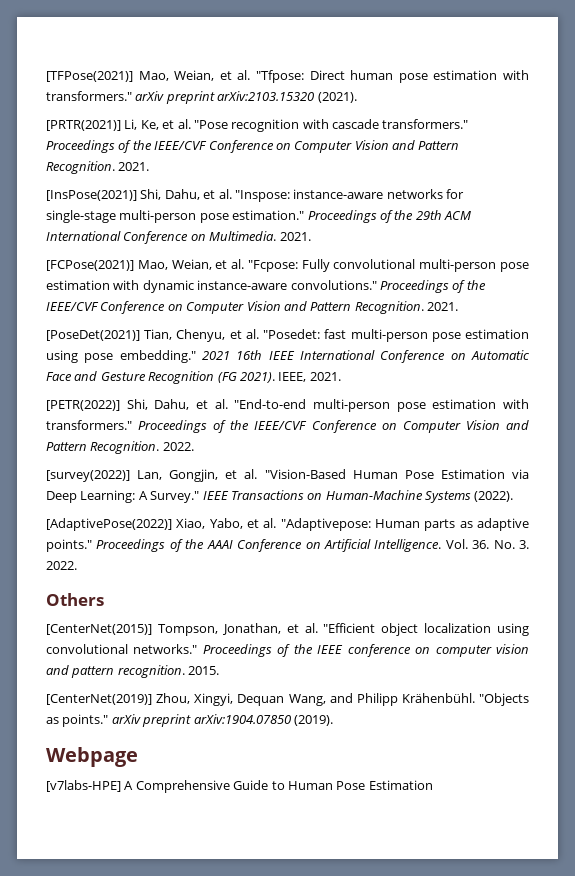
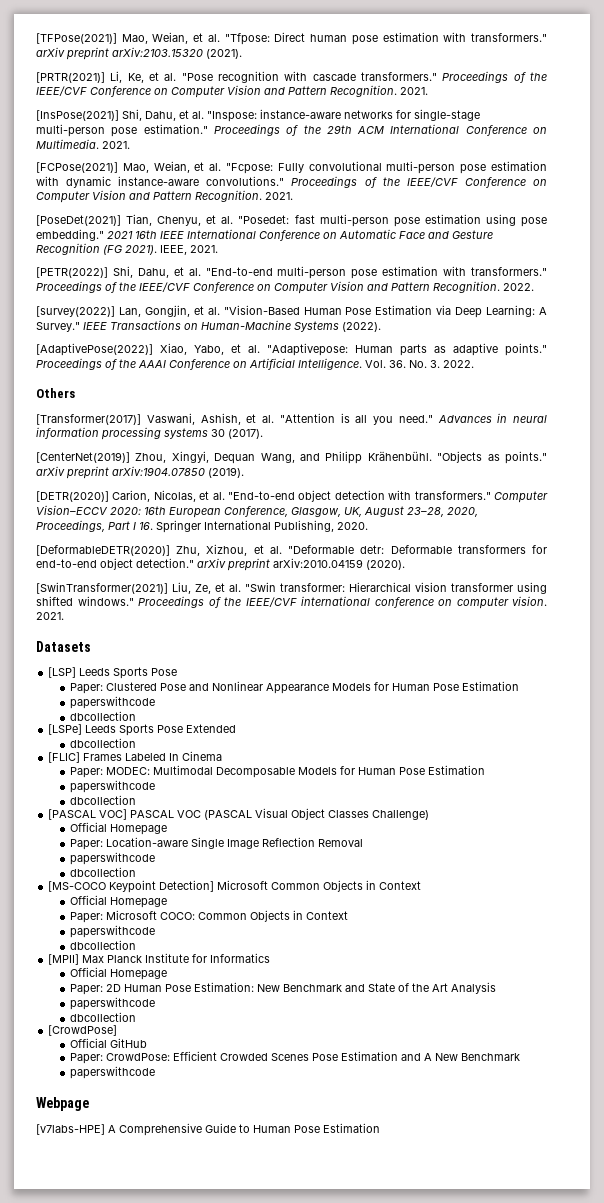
- [CenterNet(2015)] Tompson, Jonathan, et al. "Efficient object localization using convolutional networks." Proceedings of the IEEE conference on computer vision and pattern recognition. 2015.
+ [Transformer(2017)] Vaswani, Ashish, et al. "Attention is all you need." Advances in neural information processing systems 30 (2017).
+ [DETR(2020)] Carion, Nicolas, et al. "End-to-end object detection with transformers." Computer Vision–ECCV 2020: 16th European Conference, Glasgow, UK, August 23–28, 2020, Proceedings, Part I 16. Springer International Publishing, 2020.
+ [DeformableDETR(2020)] Zhu, Xizhou, et al. "Deformable detr: Deformable transformers for end-to-end object detection." arXiv preprint arXiv:2010.04159 (2020).
+ [SwinTransformer(2021)] Liu, Ze, et al. "Swin transformer: Hierarchical vision transformer using shifted windows." Proceedings of the IEEE/CVF international conference on computer vision. 2021.
+ Datasets
+ [LSP] Leeds Sports Pose
+ Paper: Clustered Pose and Nonlinear Appearance Models for Human Pose Estimation
+ paperswithcode
+ dbcollection
+ [LSPe] Leeds Sports Pose Extended
+ dbcollection
+ [FLIC] Frames Labeled In Cinema
+ Paper: MODEC: Multimodal Decomposable Models for Human Pose Estimation
+ paperswithcode
+ dbcollection
+ [PASCAL VOC] PASCAL VOC (PASCAL Visual Object Classes Challenge)
+ Official Homepage
+ Paper: Location-aware Single Image Reflection Removal
+ paperswithcode
+ dbcollection
+ [MS-COCO Keypoint Detection] Microsoft Common Objects in Context
+ Official Homepage
+ Paper: Microsoft COCO: Common Objects in Context
+ paperswithcode
+ dbcollection
+ [MPII] Max Planck Institute for Informatics
+ Official Homepage
+ Paper: 2D Human Pose Estimation: New Benchmark and State of the Art Analysis
+ paperswithcode
+ dbcollection
+ [CrowdPose]
+ Official GitHub
+ Paper: CrowdPose: Efficient Crowded Scenes Pose Estimation and A New Benchmark
+ paperswithcode

